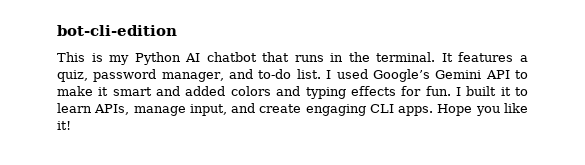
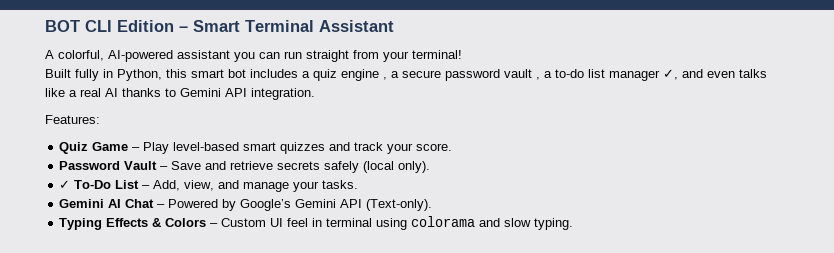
- bot-cli-edition
- This is my Python AI chatbot that runs in the terminal. It features a quiz, password manager, and to-do list. I used Google’s Gemini API to make it smart and added colors and typing effects for fun. I built it to learn APIs, manage input, and create engaging CLI apps. Hope you like it!
+ BOT CLI Edition – Smart Terminal Assistant
+ A colorful, AI-powered assistant you can run straight from your terminal!
+ Built fully in Python, this smart bot includes a quiz engine , a secure password vault , a to-do list manager ✓, and even talks like a real AI thanks to Gemini API integration.
+ Features:
+ Quiz Game – Play level-based smart quizzes and track your score.
+ Password Vault – Save and retrieve secrets safely (local only).
+ ✓ To-Do List – Add, view, and manage your tasks.
+ Gemini AI Chat – Powered by Google’s Gemini API (Text-only).
+ Typing Effects & Colors – Custom UI feel in terminal using colorama and slow typing.

